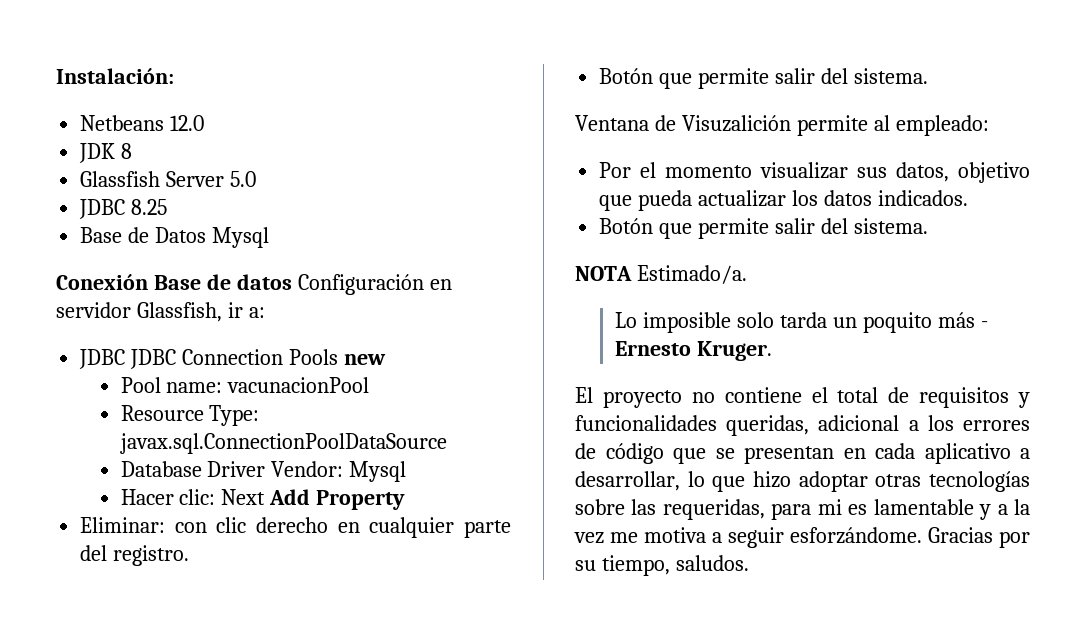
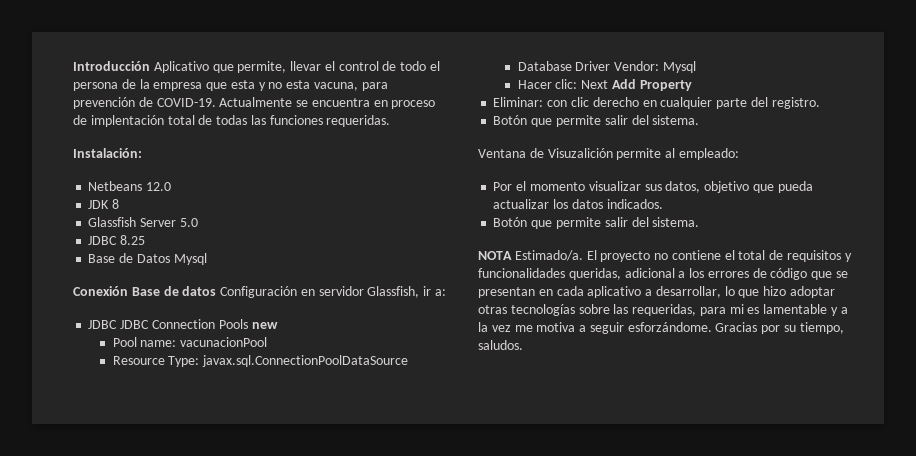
+ Introducción Aplicativo que permite, llevar el control de todo el persona de la empresa que esta y no esta vacuna, para prevención de COVID-19. Actualmente se encuentra en proceso de implentación total de todas las funciones requeridas.
- NOTA Estimado/a.
- Lo imposible solo tarda un poquito más - Ernesto Kruger.
- El proyecto no contiene el total de requisitos y funcionalidades queridas, adicional a los errores de código que se presentan en cada aplicativo a desarrollar, lo que hizo adoptar otras tecnologías sobre las requeridas, para mi es lamentable y a la vez me motiva a seguir esforzándome.
+ NOTA Estimado/a. El proyecto no contiene el total de requisitos y funcionalidades queridas, adicional a los errores de código que se presentan en cada aplicativo a desarrollar, lo que hizo adoptar otras tecnologías sobre las requeridas, para mi es lamentable y a la vez me motiva a seguir esforzándome.

